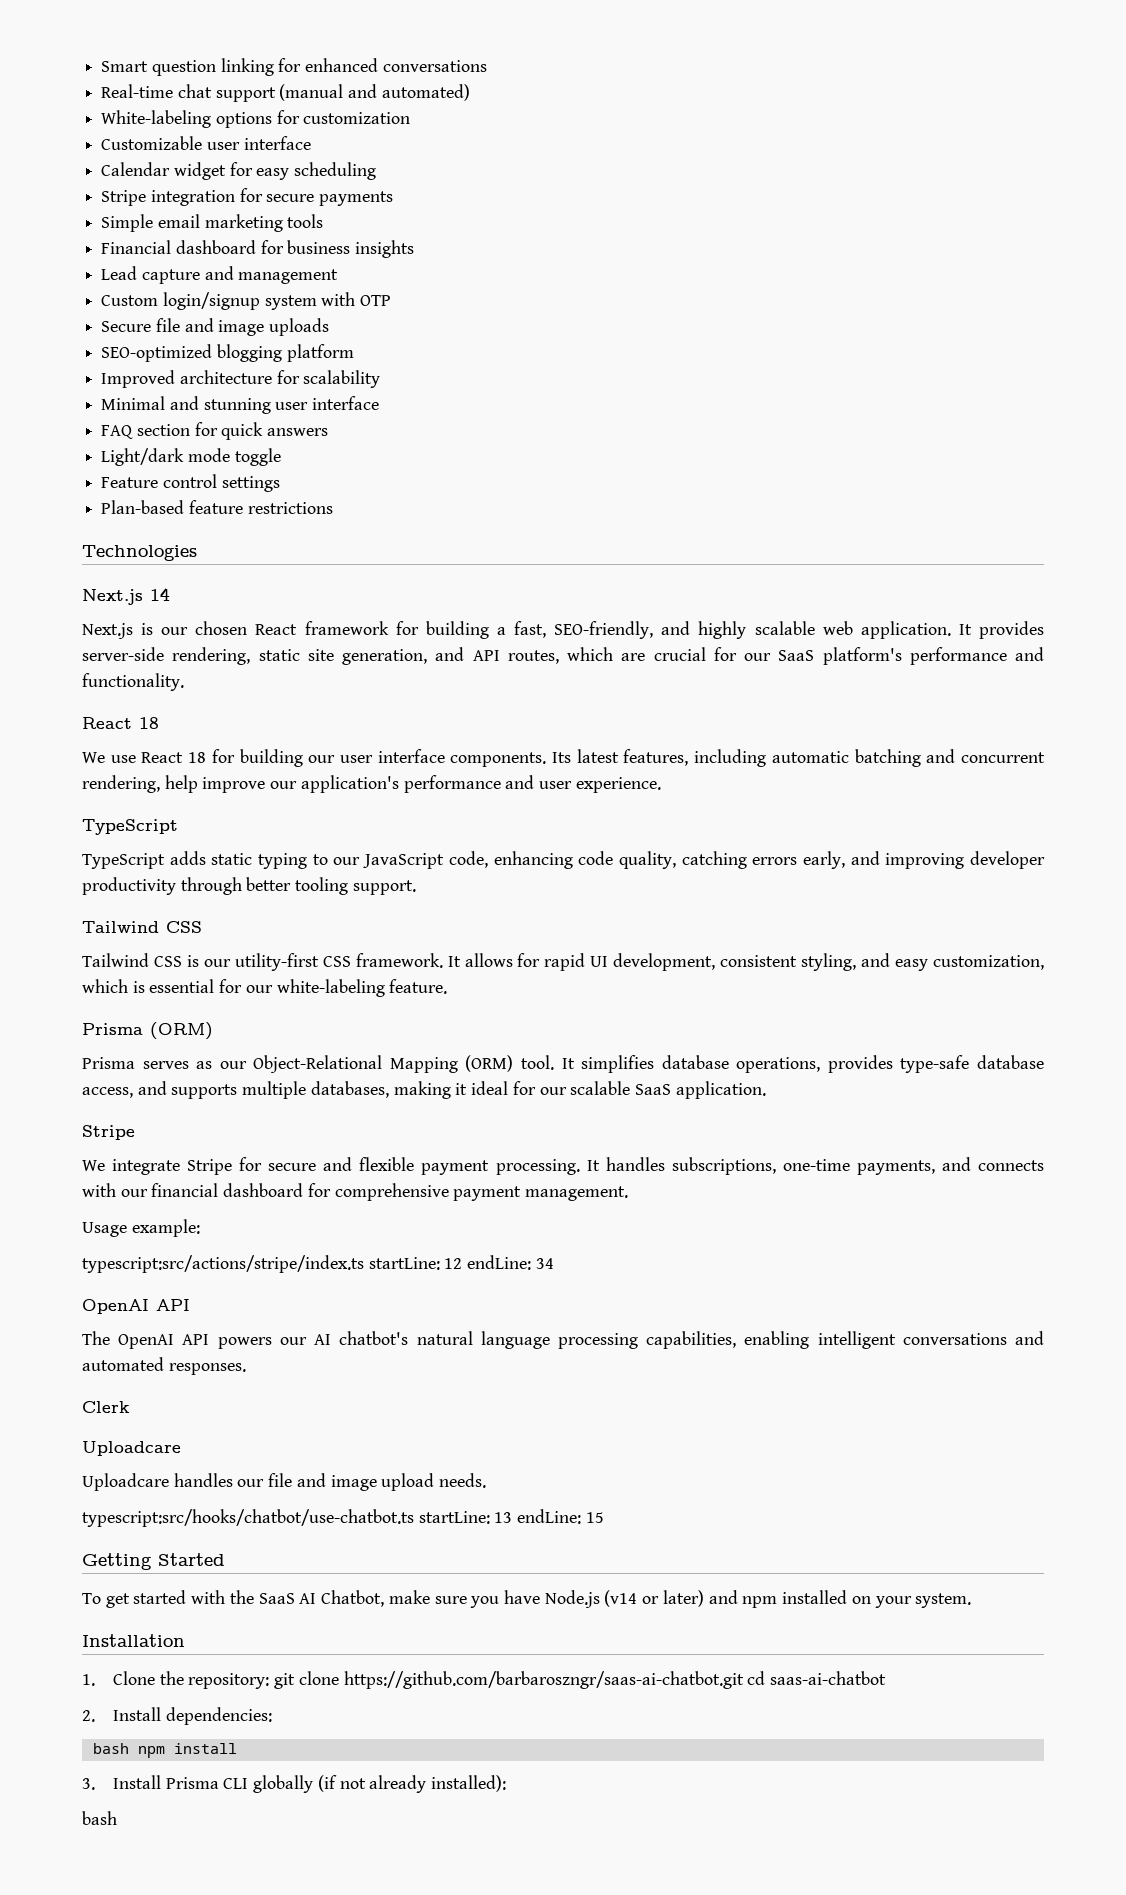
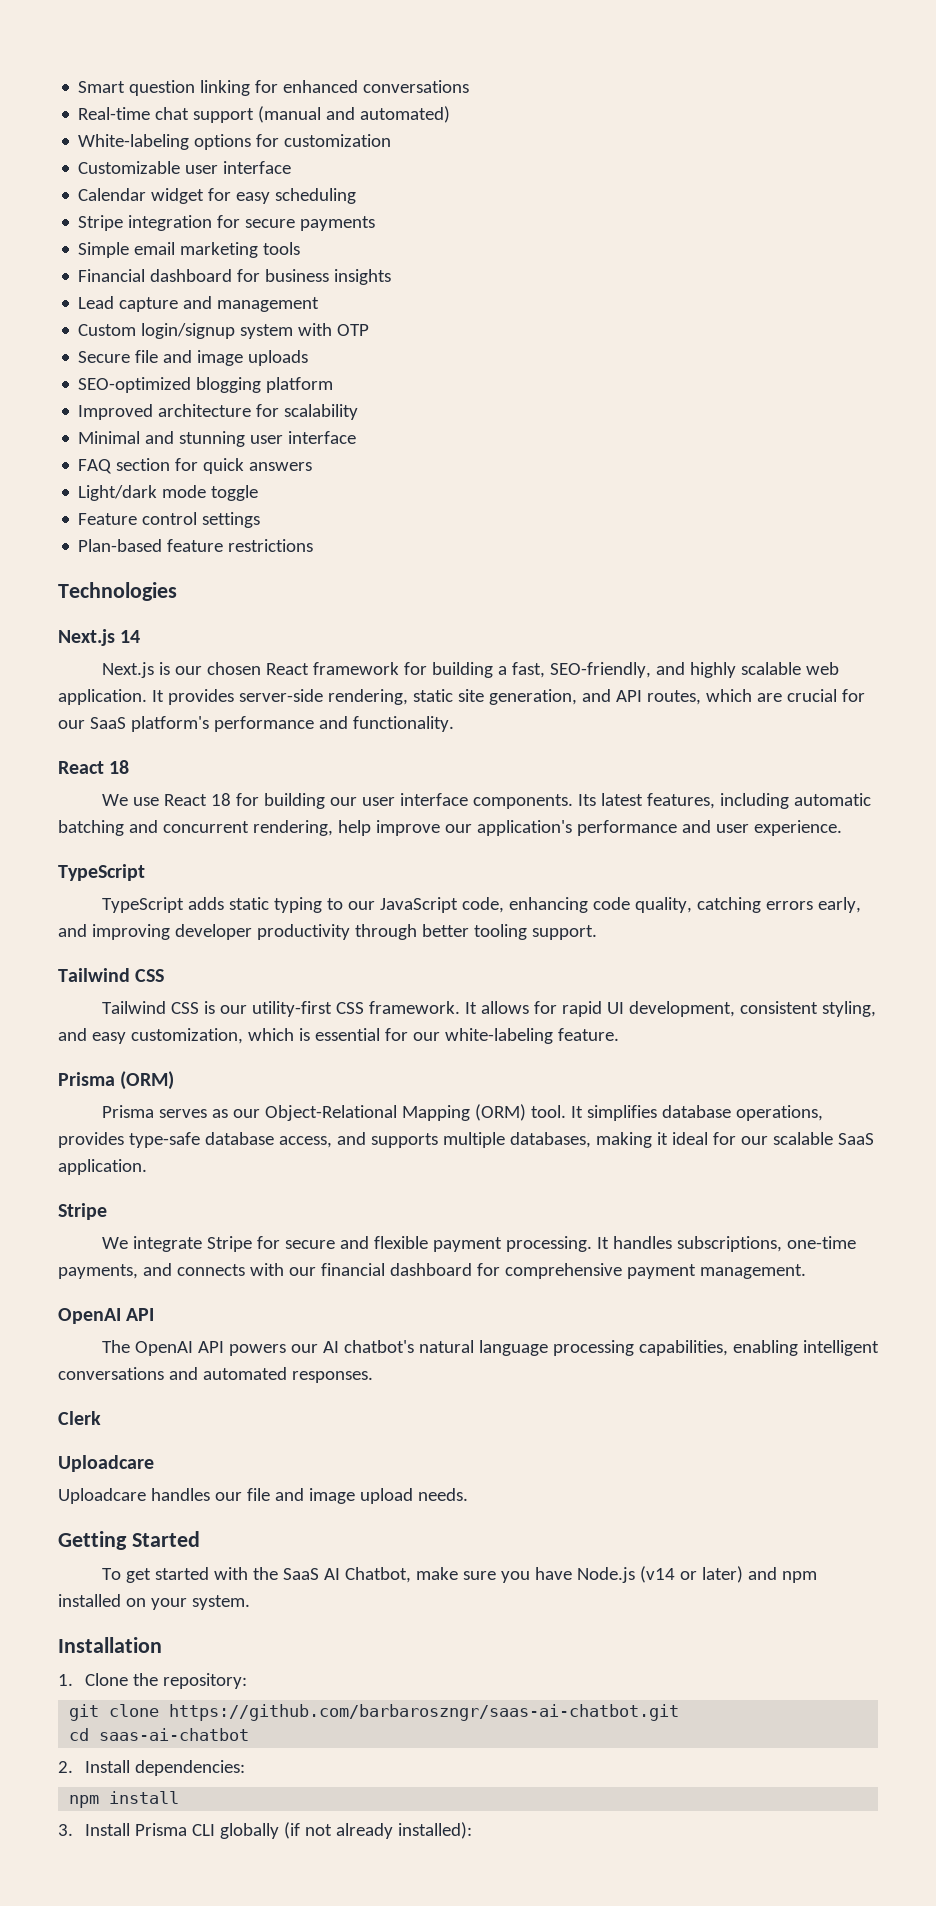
- Usage example:
- typescript:src/actions/stripe/index.ts startLine: 12 endLine: 34
- typescript:src/hooks/chatbot/use-chatbot.ts startLine: 13 endLine: 15
- 1. Clone the repository: git clone https://github.com/barbaroszngr/saas-ai-chatbot.git cd saas-ai-chatbot
+ 1. Clone the repository:
+ git clone https://github.com/barbaroszngr/saas-ai-chatbot.git
+ cd saas-ai-chatbot
- bash npm install
+ npm install
  3. Install Prisma CLI globally (if not already installed):
- bash

